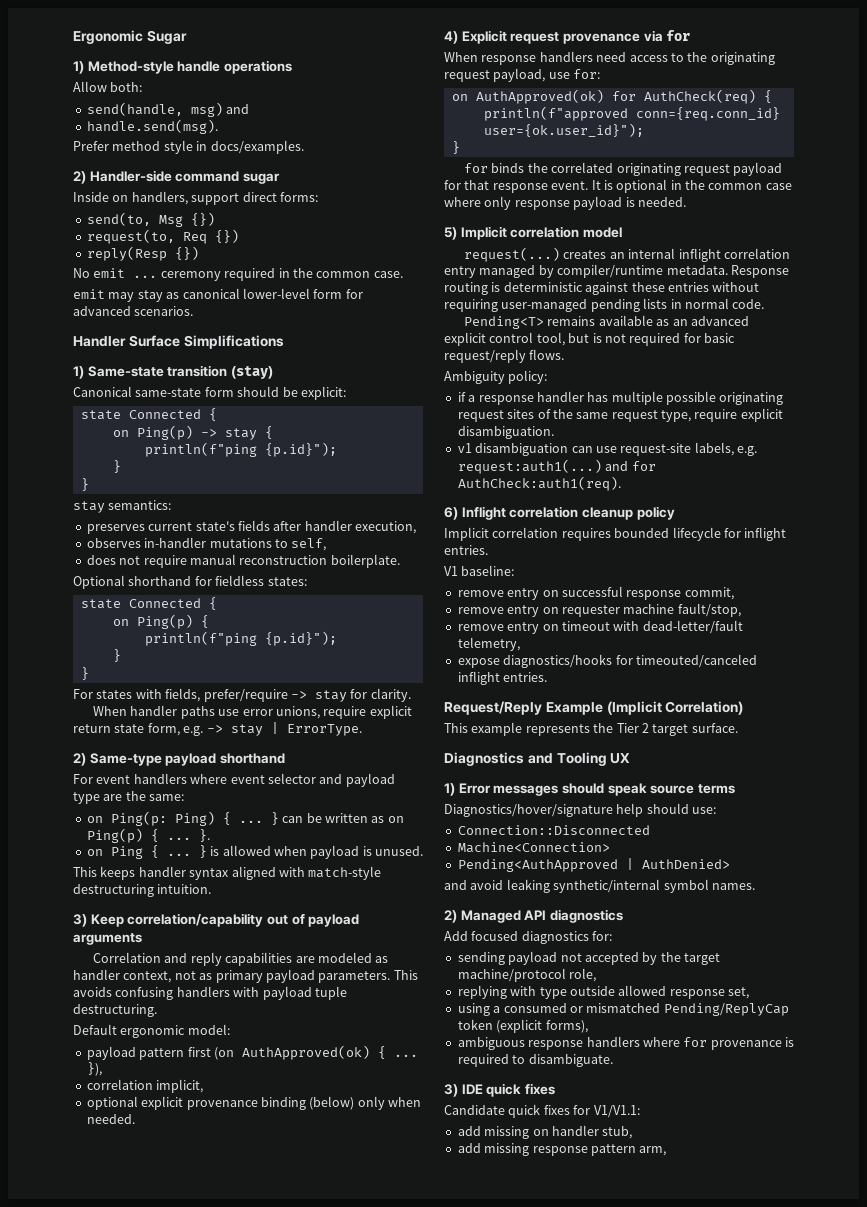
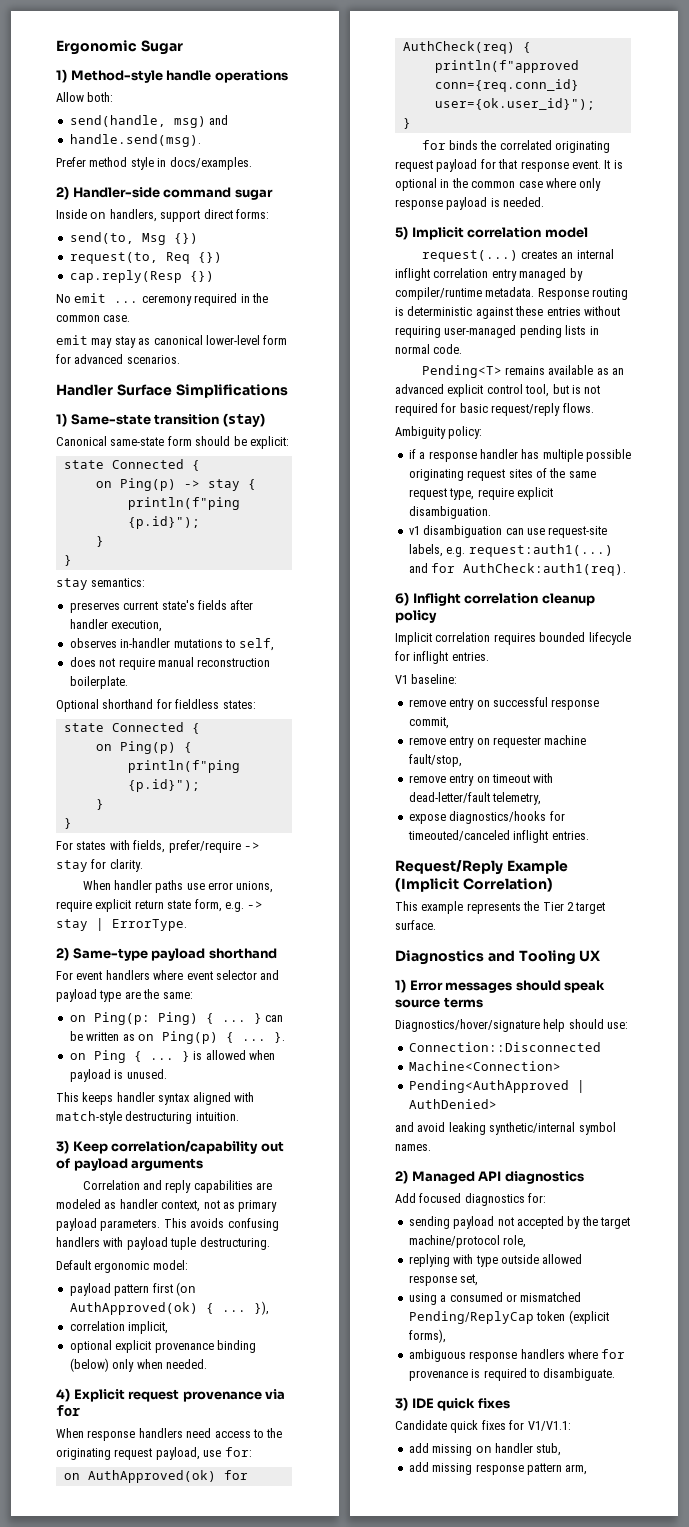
- reply(Resp {})
+ cap.reply(Resp {})

